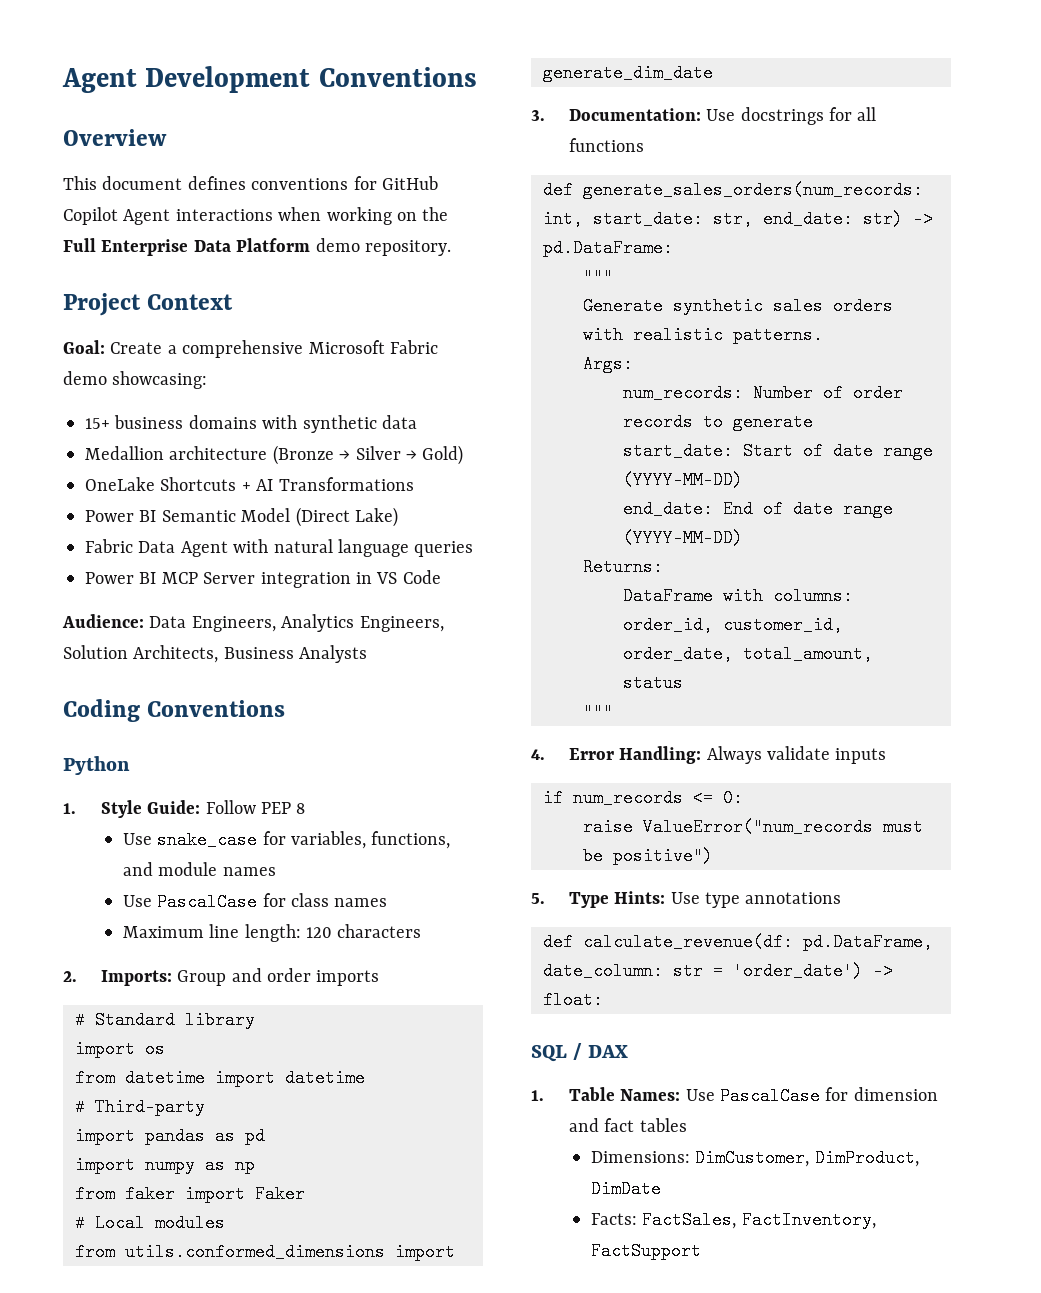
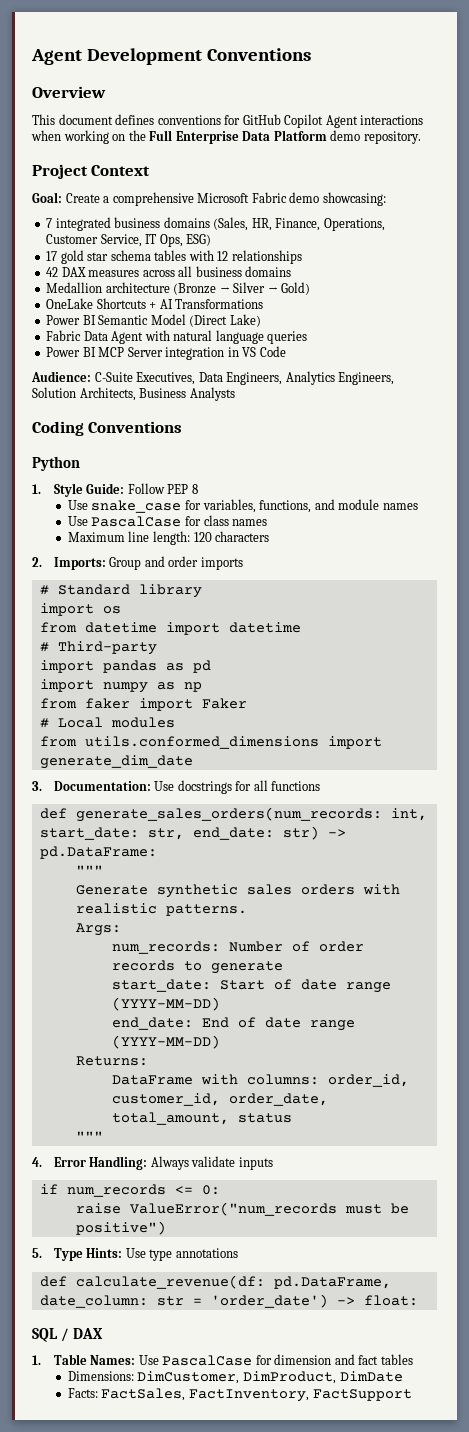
- 15+ business domains with synthetic data
+ 7 integrated business domains (Sales, HR, Finance, Operations, Customer Service, IT Ops, ESG)
+ 17 gold star schema tables with 12 relationships
+ 42 DAX measures across all business domains
- Audience: Data Engineers, Analytics Engineers, Solution Architects, Business Analysts
+ Audience: C-Suite Executives, Data Engineers, Analytics Engineers, Solution Architects, Business Analysts

